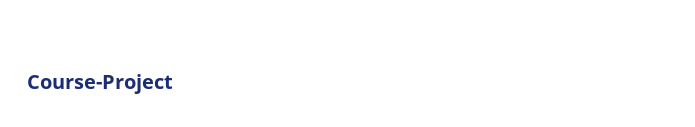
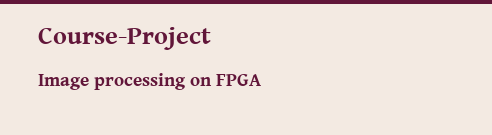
+ Image processing on FPGA

